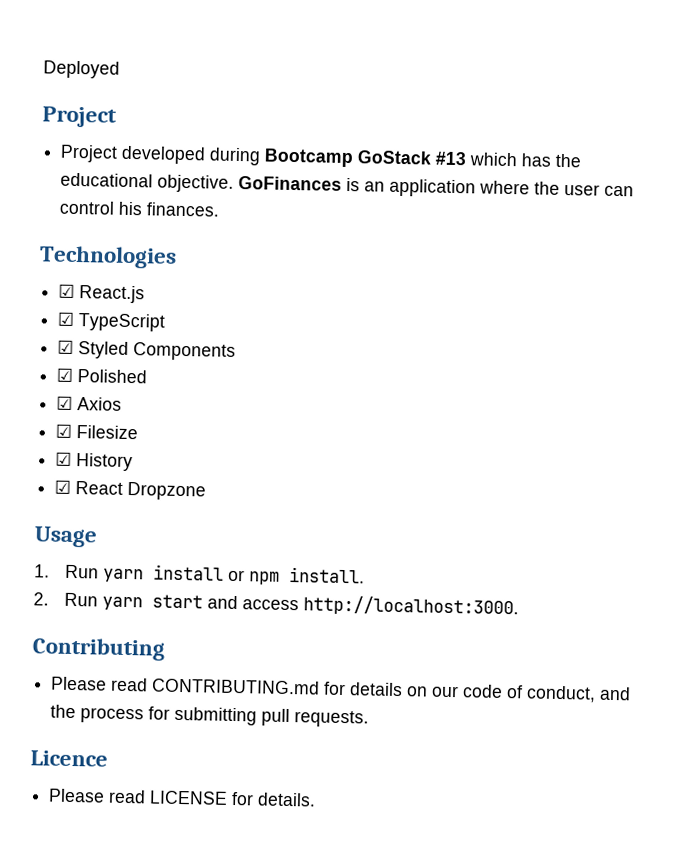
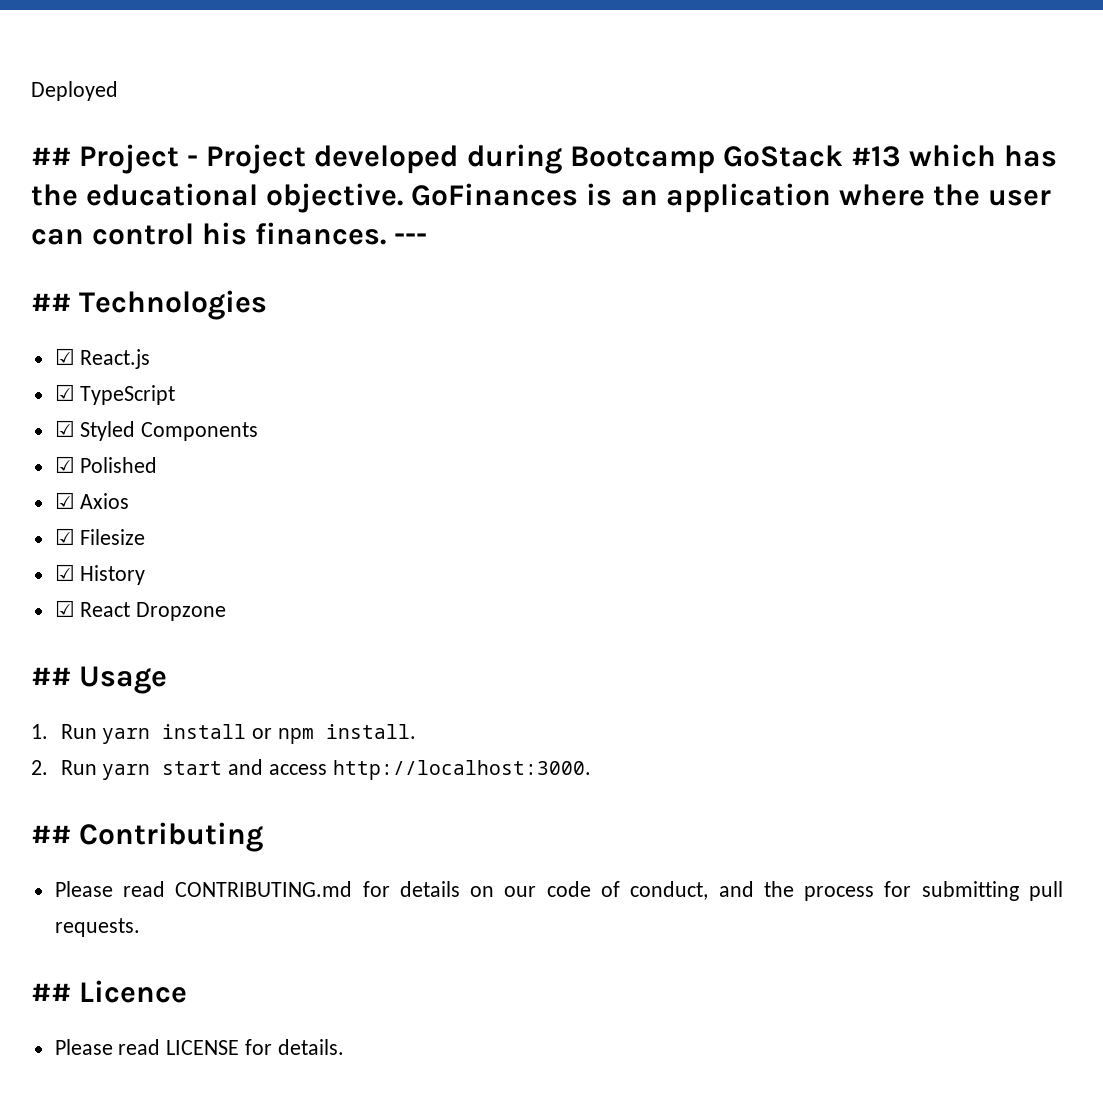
  Deployed
- Project
- Project developed during Bootcamp GoStack #13 which has the educational objective.
+ ## Project - Project developed during Bootcamp GoStack #13 which has the educational objective.
- GoFinances is an application where the user can control his finances.
- Technologies
+ GoFinances is an application where the user can control his finances. ---
+ ## Technologies
- Usage
+ ## Usage
- Contributing
+ ## Contributing
- Licence
+ ## Licence

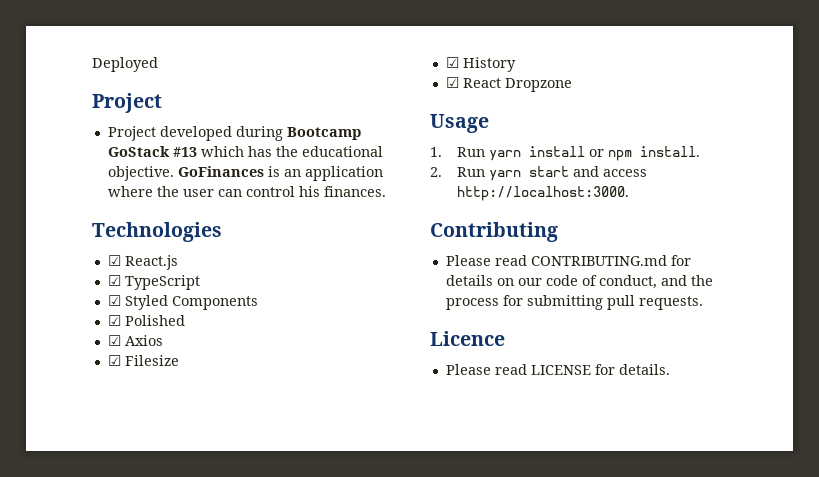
  Deployed
- ## Project - Project developed during Bootcamp GoStack #13 which has the educational objective.
+ Project
+ Project developed during Bootcamp GoStack #13 which has the educational objective.
- GoFinances is an application where the user can control his finances. ---
- ## Technologies
+ GoFinances is an application where the user can control his finances.
+ Technologies
- ## Usage
+ Usage
- ## Contributing
+ Contributing
- ## Licence
+ Licence

